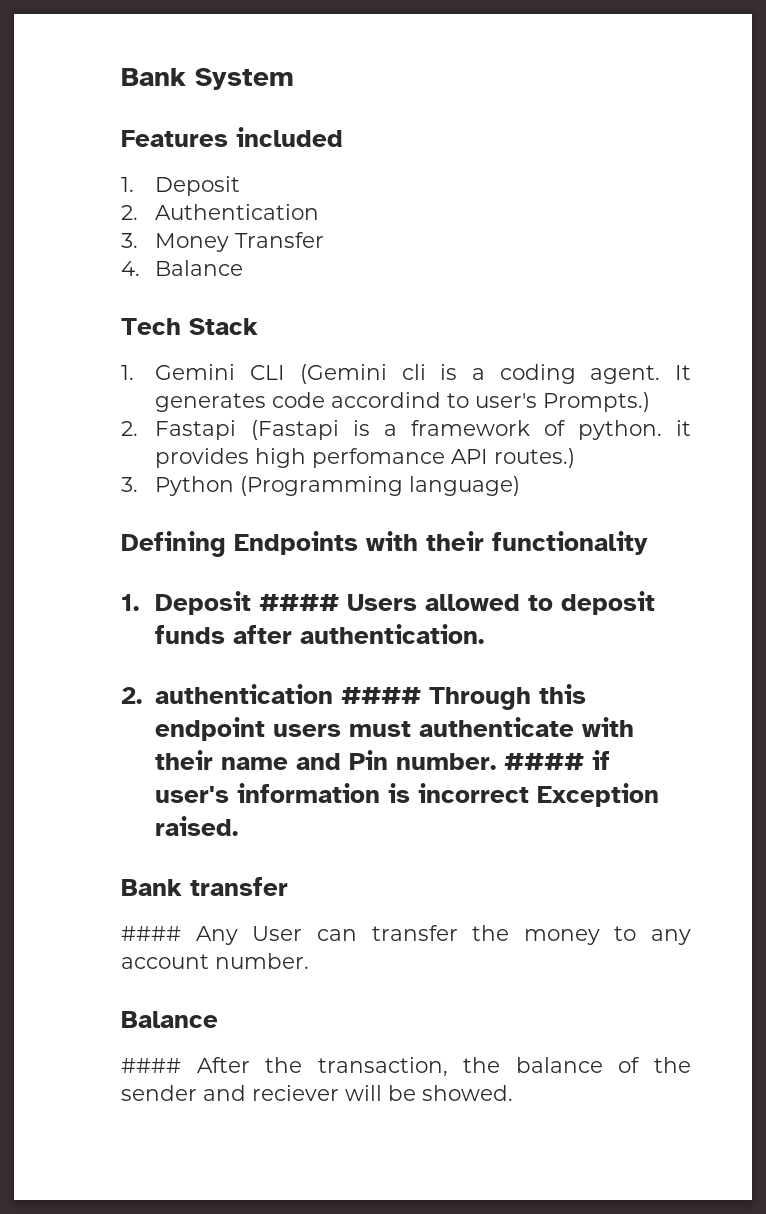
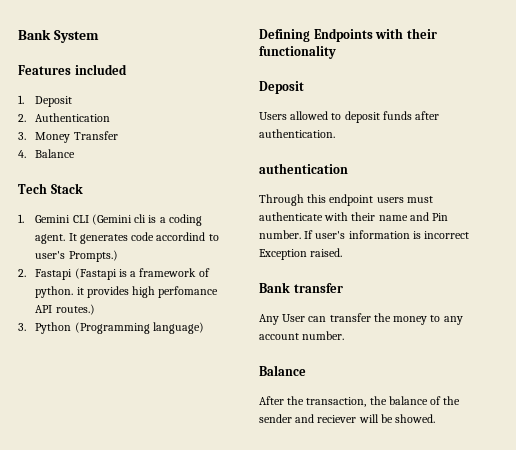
  Defining Endpoints with their functionality
- 1. Deposit #### Users allowed to deposit funds after authentication.
+ Deposit
+ Users allowed to deposit funds after authentication.
- 2. authentication #### Through this endpoint users must authenticate with their name and Pin number.
+ authentication
+ Through this endpoint users must authenticate with their name and Pin number.
- #### if user's information is incorrect Exception raised.
+ If user's information is incorrect Exception raised.
- #### Any User can transfer the money to any account number.
+ Any User can transfer the money to any account number.
- #### After the transaction, the balance of the sender and reciever will be showed.
+ After the transaction, the balance of the sender and reciever will be showed.

